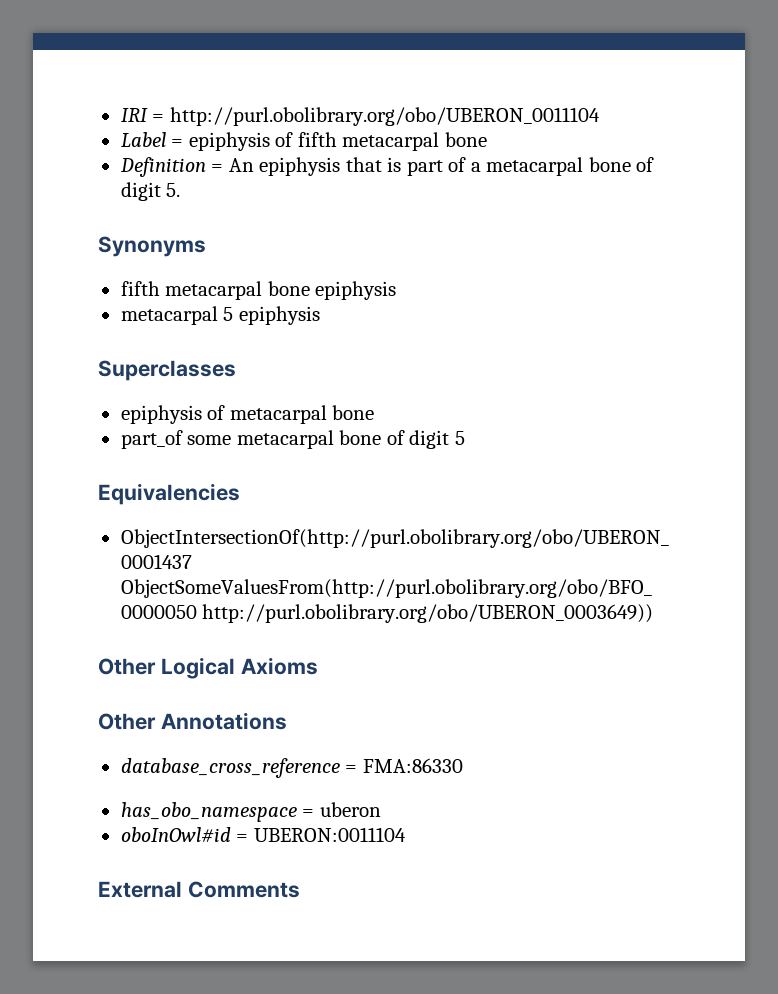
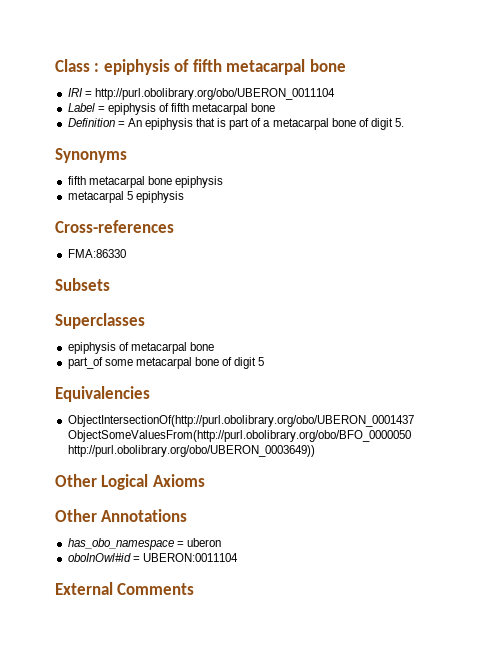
+ Class : epiphysis of fifth metacarpal bone
+ Cross-references
+ FMA:86330
+ Subsets
- database_cross_reference = FMA:86330

